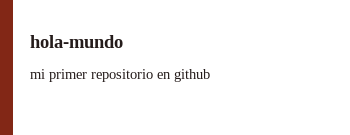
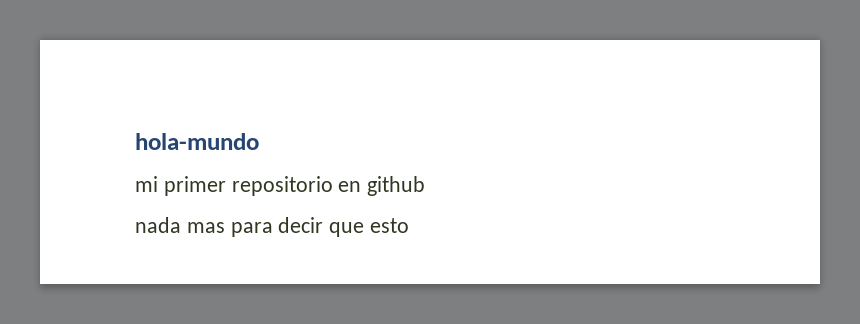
+ nada mas para decir que esto

